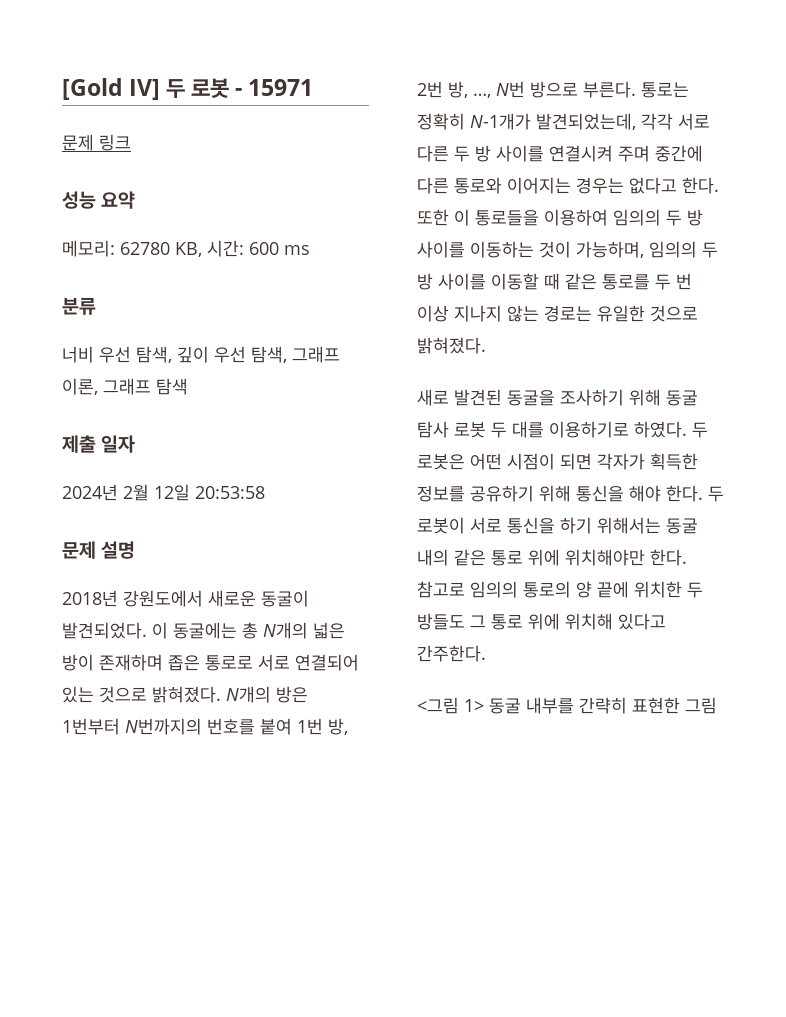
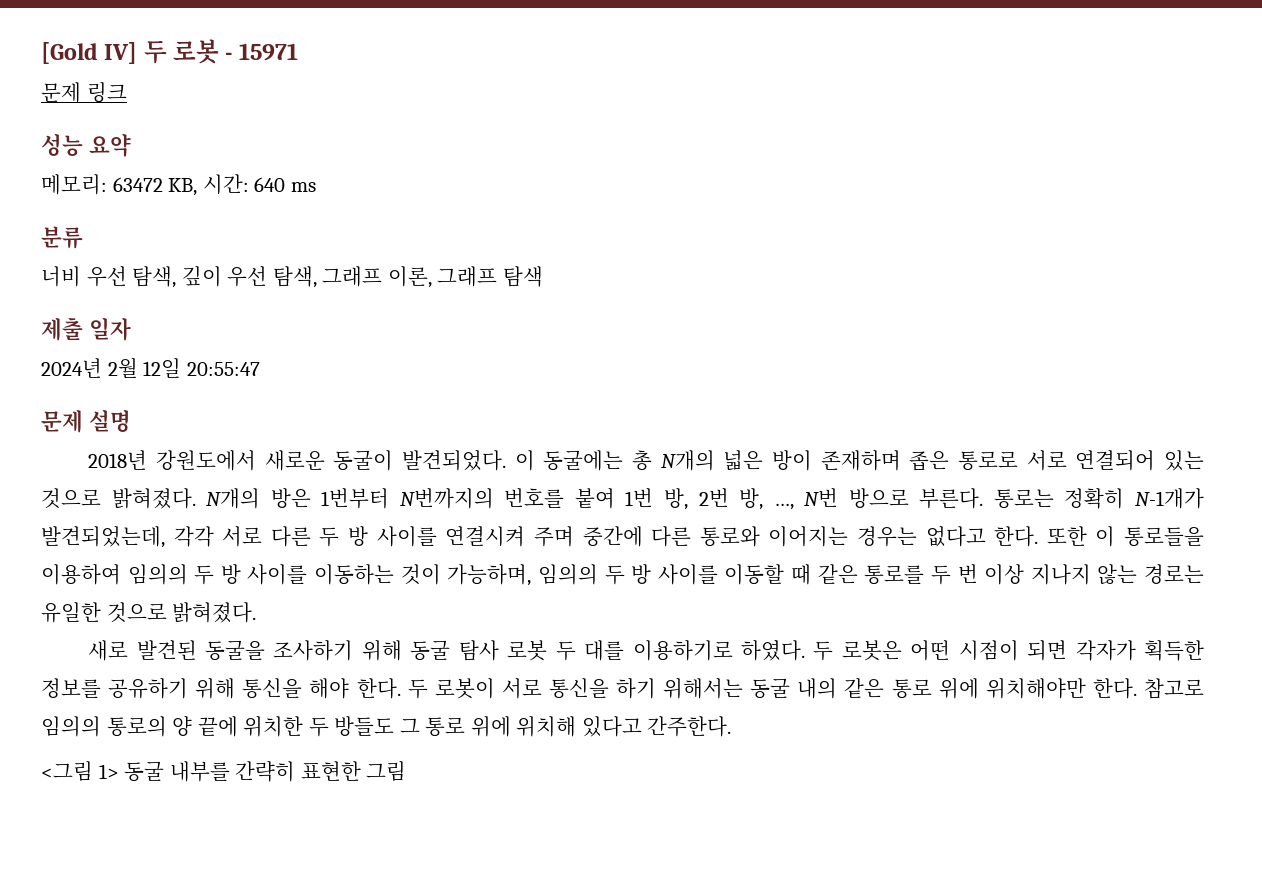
- 메모리: 62780 KB, 시간: 600 ms
+ 메모리: 63472 KB, 시간: 640 ms
- 2024년 2월 12일 20:53:58
+ 2024년 2월 12일 20:55:47

